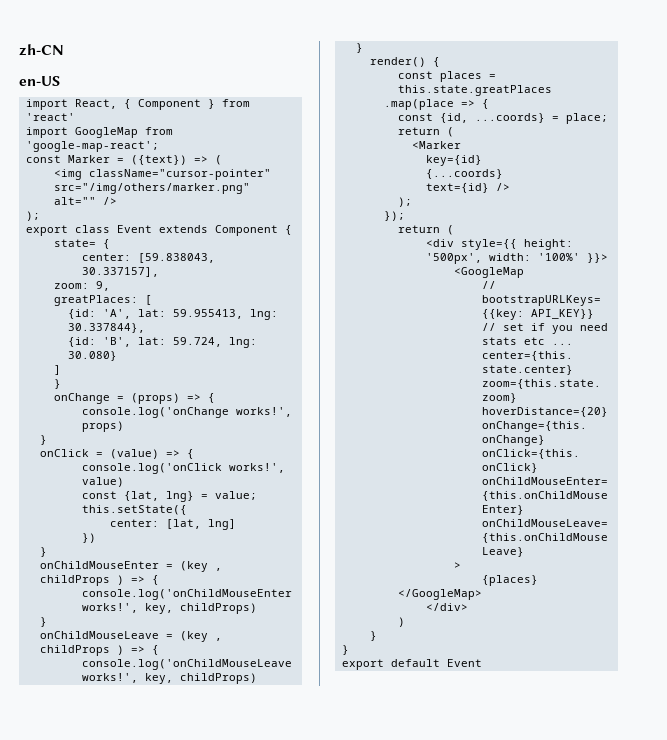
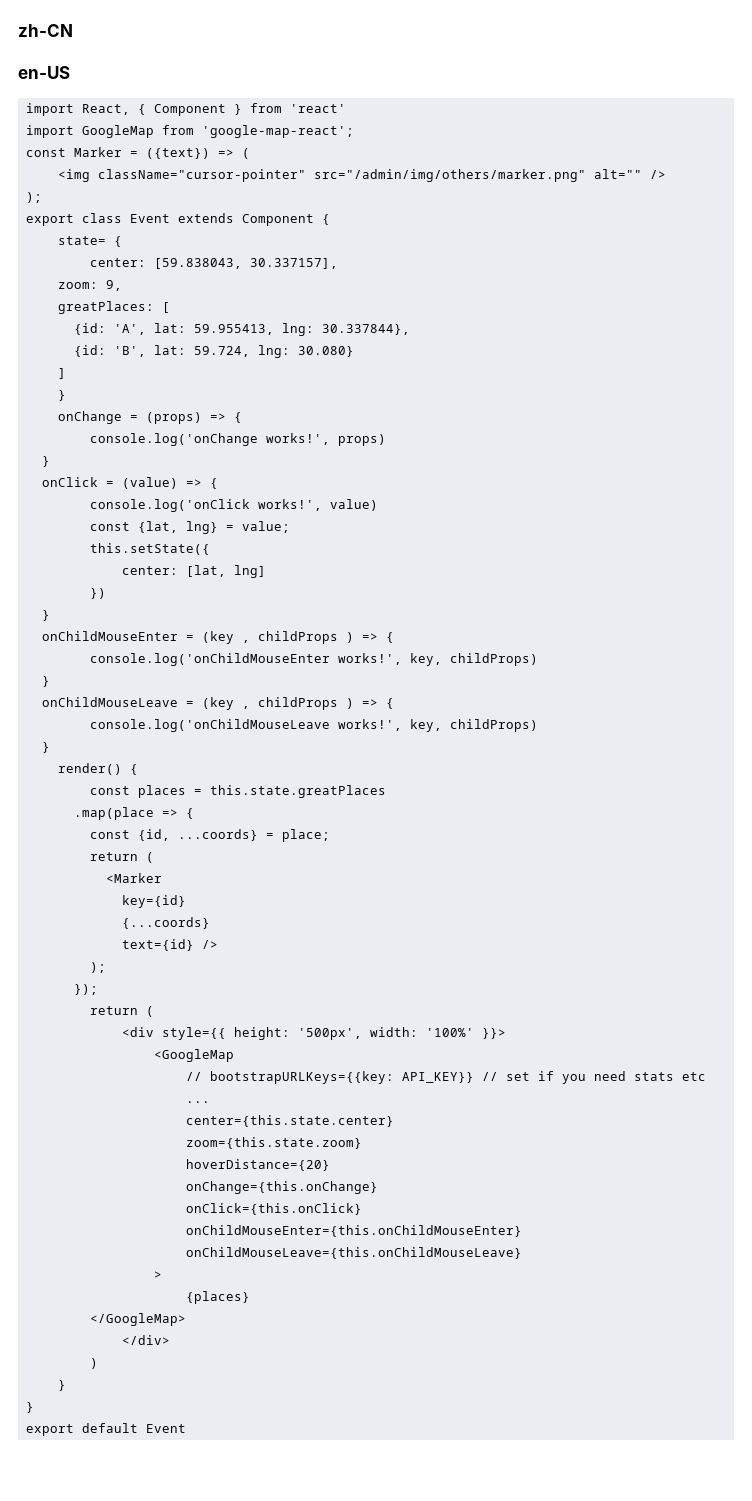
- <img className="cursor-pointer" src="/img/others/marker.png" alt="" />
+ <img className="cursor-pointer" src="/admin/img/others/marker.png" alt="" />

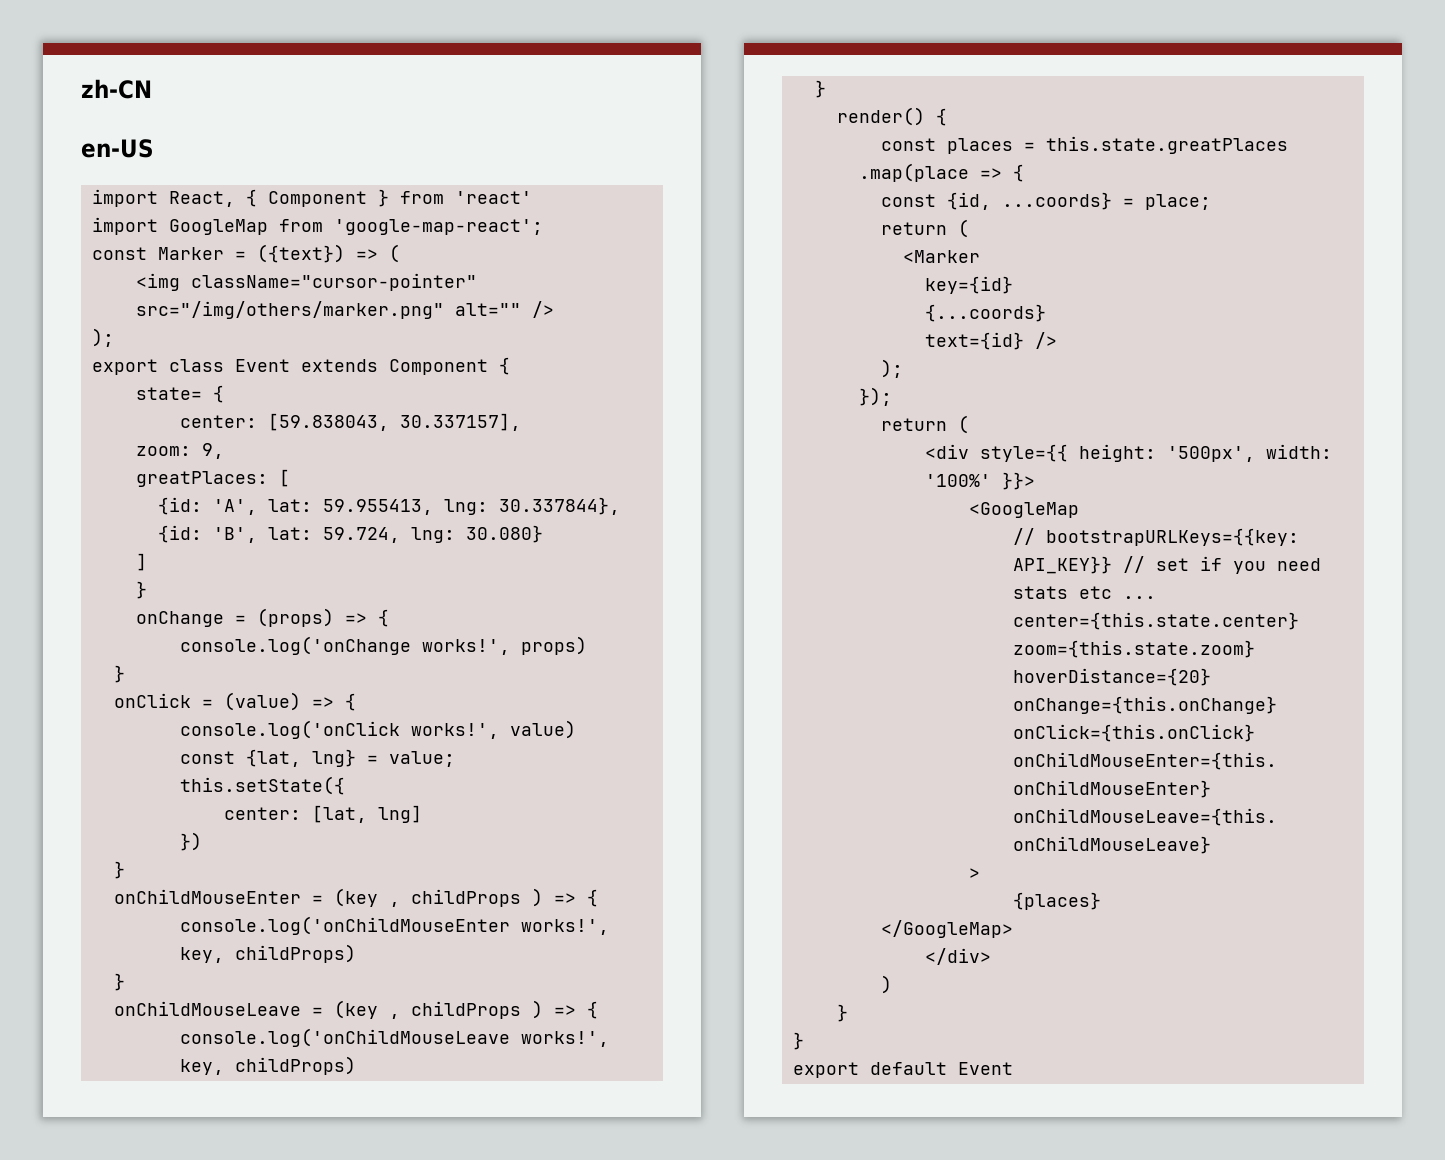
- <img className="cursor-pointer" src="/admin/img/others/marker.png" alt="" />
+ <img className="cursor-pointer" src="/img/others/marker.png" alt="" />

